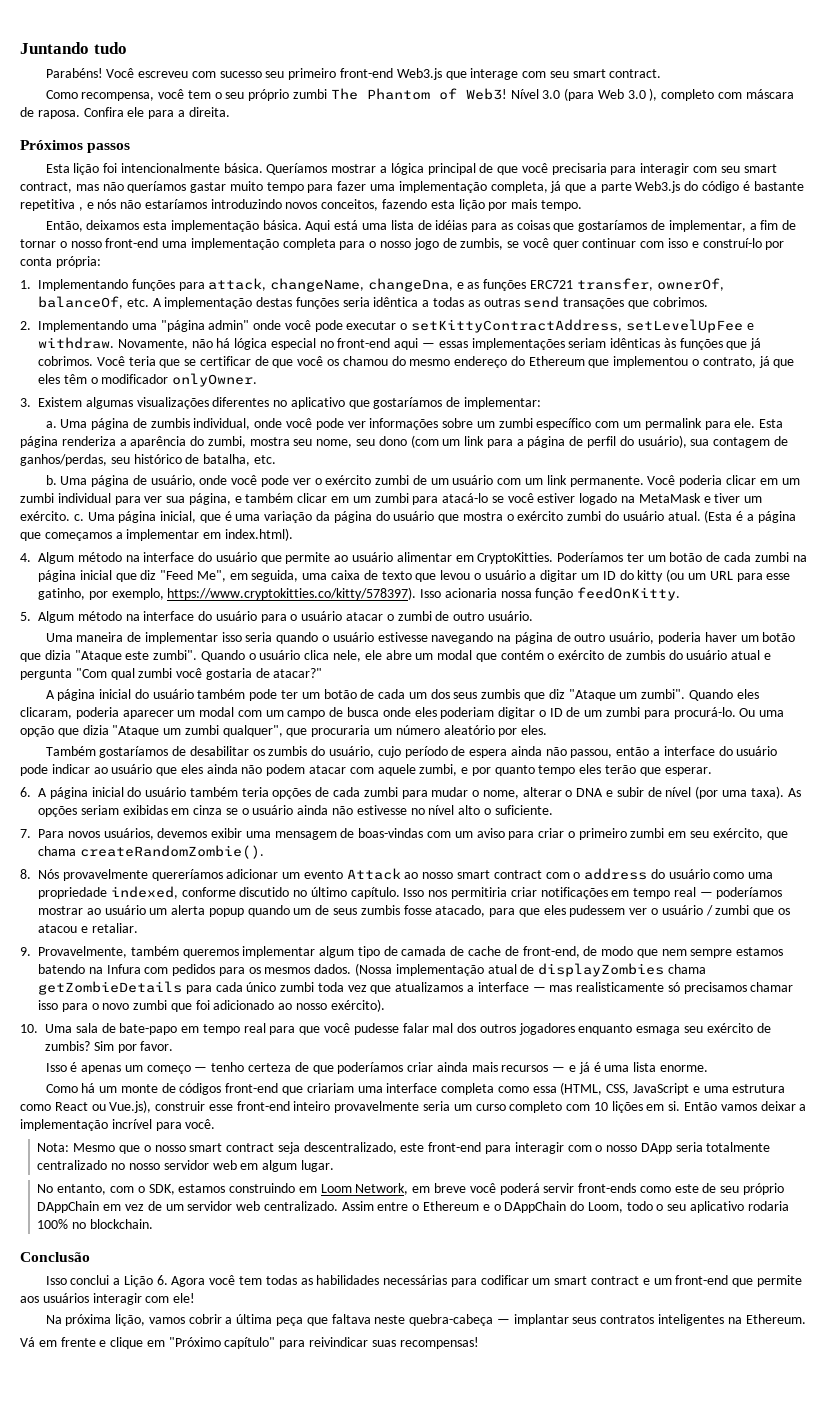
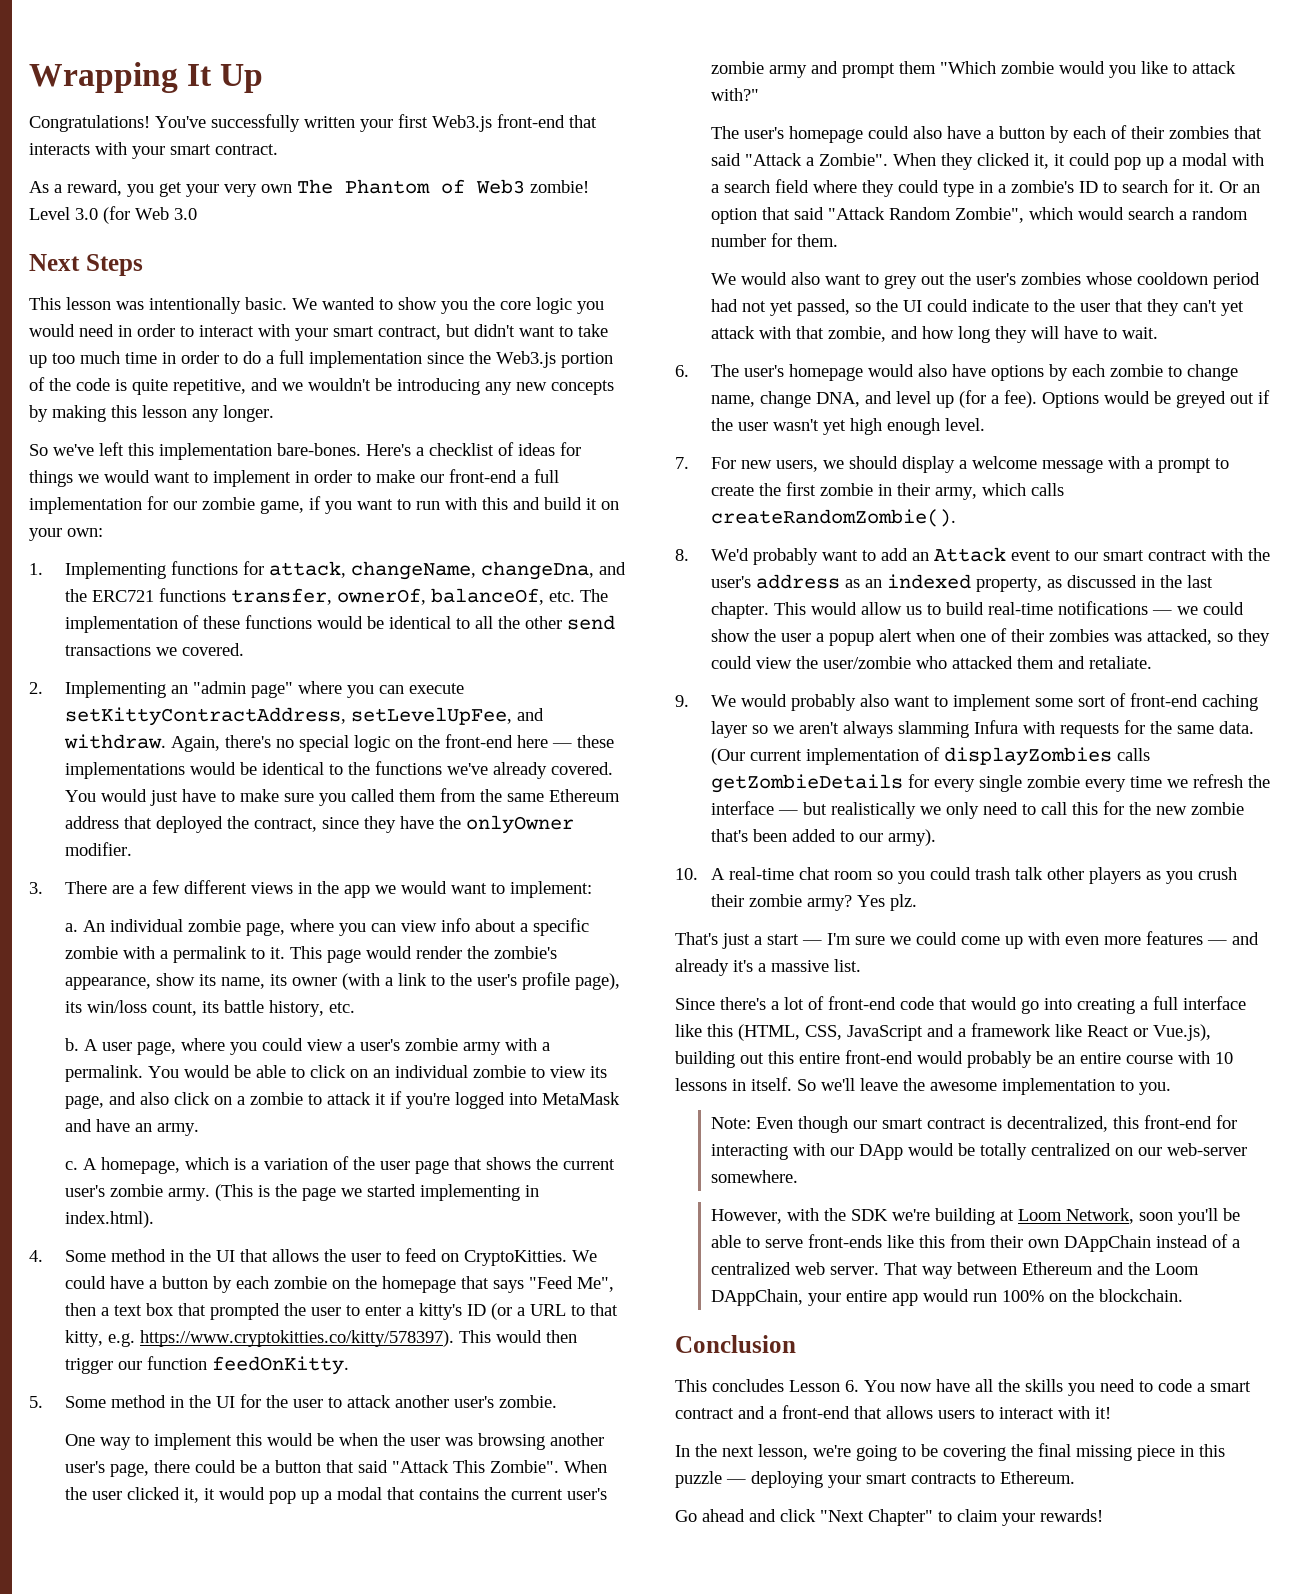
- Juntando tudo
- Parabéns! Você escreveu com sucesso seu primeiro front-end Web3.js que interage com seu smart contract.
- Como recompensa, você tem o seu próprio zumbi The Phantom of Web3! Nível 3.0 (para Web 3.0 ), completo com máscara de raposa. Confira ele para a direita.
- Próximos passos
- Esta lição foi intencionalmente básica. Queríamos mostrar a lógica principal de que você precisaria para interagir com seu smart contract, mas não queríamos gastar muito tempo para fazer uma implementação completa, já que a parte Web3.js do código é bastante repetitiva , e nós não estaríamos introduzindo novos conceitos, fazendo esta lição por mais tempo.
- Então, deixamos esta implementação básica. Aqui está uma lista de idéias para as coisas que gostaríamos de implementar, a fim de tornar o nosso front-end uma implementação completa para o nosso jogo de zumbis, se você quer continuar com isso e construí-lo por conta própria:
- 1. Implementando funções para attack, changeName, changeDna, e as funções ERC721 transfer, ownerOf, balanceOf, etc. A implementação destas funções seria idêntica a todas as outras send transações que cobrimos.
- 2. Implementando uma "página admin" onde você pode executar o setKittyContractAddress, setLevelUpFee e withdraw. Novamente, não há lógica especial no front-end aqui — essas implementações seriam idênticas às funções que já cobrimos. Você teria que se certificar de que você os chamou do mesmo endereço do Ethereum que implementou o contrato, já que eles têm o modificador onlyOwner.
- 3. Existem algumas visualizações diferentes no aplicativo que gostaríamos de implementar:
- a. Uma página de zumbis individual, onde você pode ver informações sobre um zumbi específico com um permalink para ele. Esta página renderiza a aparência do zumbi, mostra seu nome, seu dono (com um link para a página de perfil do usuário), sua contagem de ganhos/perdas, seu histórico de batalha, etc.
- b. Uma página de usuário, onde você pode ver o exército zumbi de um usuário com um link permanente. Você poderia clicar em um zumbi individual para ver sua página, e também clicar em um zumbi para atacá-lo se você estiver logado na MetaMask e tiver um exército. c. Uma página inicial, que é uma variação da página do usuário que mostra o exército zumbi do usuário atual. (Esta é a página que começamos a implementar em index.html).
- 4. Algum método na interface do usuário que permite ao usuário alimentar em CryptoKitties. Poderíamos ter um botão de cada zumbi na página inicial que diz "Feed Me", em seguida, uma caixa de texto que levou o usuário a digitar um ID do kitty (ou um URL para esse gatinho, por exemplo, https://www.cryptokitties.co/kitty/578397). Isso acionaria nossa função feedOnKitty.
- 5. Algum método na interface do usuário para o usuário atacar o zumbi de outro usuário.
- Uma maneira de implementar isso seria quando o usuário estivesse navegando na página de outro usuário, poderia haver um botão que dizia "Ataque este zumbi". Quando o usuário clica nele, ele abre um modal que contém o exército de zumbis do usuário atual e pergunta "Com qual zumbi você gostaria de atacar?"
- A página inicial do usuário também pode ter um botão de cada um dos seus zumbis que diz "Ataque um zumbi". Quando eles clicaram, poderia aparecer um modal com um campo de busca onde eles poderiam digitar o ID de um zumbi para procurá-lo. Ou uma opção que dizia "Ataque um zumbi qualquer", que procuraria um número aleatório por eles.
- Também gostaríamos de desabilitar os zumbis do usuário, cujo período de espera ainda não passou, então a interface do usuário pode indicar ao usuário que eles ainda não podem atacar com aquele zumbi, e por quanto tempo eles terão que esperar.
- 6. A página inicial do usuário também teria opções de cada zumbi para mudar o nome, alterar o DNA e subir de nível (por uma taxa). As opções seriam exibidas em cinza se o usuário ainda não estivesse no nível alto o suficiente.
- 7. Para novos usuários, devemos exibir uma mensagem de boas-vindas com um aviso para criar o primeiro zumbi em seu exército, que chama createRandomZombie().
- 8. Nós provavelmente quereríamos adicionar um evento Attack ao nosso smart contract com o address do usuário como uma propriedade indexed, conforme discutido no último capítulo. Isso nos permitiria criar notificações em tempo real — poderíamos mostrar ao usuário um alerta popup quando um de seus zumbis fosse atacado, para que eles pudessem ver o usuário / zumbi que os atacou e retaliar.
- 9. Provavelmente, também queremos implementar algum tipo de camada de cache de front-end, de modo que nem sempre estamos batendo na Infura com pedidos para os mesmos dados. (Nossa implementação atual de displayZombies chama getZombieDetails para cada único zumbi toda vez que atualizamos a interface — mas realisticamente só precisamos chamar isso para o novo zumbi que foi adicionado ao nosso exército).
- 10. Uma sala de bate-papo em tempo real para que você pudesse falar mal dos outros jogadores enquanto esmaga seu exército de zumbis? Sim por favor.
- Isso é apenas um começo — tenho certeza de que poderíamos criar ainda mais recursos — e já é uma lista enorme.
- Como há um monte de códigos front-end que criariam uma interface completa como essa (HTML, CSS, JavaScript e uma estrutura como React ou Vue.js), construir esse front-end inteiro provavelmente seria um curso completo com 10 lições em si. Então vamos deixar a implementação incrível para você.
- Nota: Mesmo que o nosso smart contract seja descentralizado, este front-end para interagir com o nosso DApp seria totalmente centralizado no nosso servidor web em algum lugar.
- No entanto, com o SDK, estamos construindo em Loom Network, em breve você poderá servir front-ends como este de seu próprio DAppChain em vez de um servidor web centralizado. Assim entre o Ethereum e o DAppChain do Loom, todo o seu aplicativo rodaria 100% no blockchain.
- Conclusão
- Isso conclui a Lição 6. Agora você tem todas as habilidades necessárias para codificar um smart contract e um front-end que permite aos usuários interagir com ele!
- Na próxima lição, vamos cobrir a última peça que faltava neste quebra-cabeça — implantar seus contratos inteligentes na Ethereum.
- Vá em frente e clique em "Próximo capítulo" para reivindicar suas recompensas!
+ Wrapping It Up
+ Congratulations! You've successfully written your first Web3.js front-end that interacts with your smart contract.
+ As a reward, you get your very own The Phantom of Web3 zombie! Level 3.0 (for Web 3.0
+ Next Steps
+ This lesson was intentionally basic. We wanted to show you the core logic you would need in order to interact with your smart contract, but didn't want to take up too much time in order to do a full implementation since the Web3.js portion of the code is quite repetitive, and we wouldn't be introducing any new concepts by making this lesson any longer.
+ So we've left this implementation bare-bones. Here's a checklist of ideas for things we would want to implement in order to make our front-end a full implementation for our zombie game, if you want to run with this and build it on your own:
+ 1. Implementing functions for attack, changeName, changeDna, and the ERC721 functions transfer, ownerOf, balanceOf, etc. The implementation of these functions would be identical to all the other send transactions we covered.
+ 2. Implementing an "admin page" where you can execute setKittyContractAddress, setLevelUpFee, and withdraw. Again, there's no special logic on the front-end here — these implementations would be identical to the functions we've already covered. You would just have to make sure you called them from the same Ethereum address that deployed the contract, since they have the onlyOwner modifier.
+ 3. There are a few different views in the app we would want to implement:
+ a. An individual zombie page, where you can view info about a specific zombie with a permalink to it. This page would render the zombie's appearance, show its name, its owner (with a link to the user's profile page), its win/loss count, its battle history, etc.
+ b. A user page, where you could view a user's zombie army with a permalink. You would be able to click on an individual zombie to view its page, and also click on a zombie to attack it if you're logged into MetaMask and have an army.
+ c. A homepage, which is a variation of the user page that shows the current user's zombie army. (This is the page we started implementing in index.html).
+ 4. Some method in the UI that allows the user to feed on CryptoKitties. We could have a button by each zombie on the homepage that says "Feed Me", then a text box that prompted the user to enter a kitty's ID (or a URL to that kitty, e.g. https://www.cryptokitties.co/kitty/578397). This would then trigger our function feedOnKitty.
+ 5. Some method in the UI for the user to attack another user's zombie.
+ One way to implement this would be when the user was browsing another user's page, there could be a button that said "Attack This Zombie". When the user clicked it, it would pop up a modal that contains the current user's zombie army and prompt them "Which zombie would you like to attack with?"
+ The user's homepage could also have a button by each of their zombies that said "Attack a Zombie". When they clicked it, it could pop up a modal with a search field where they could type in a zombie's ID to search for it. Or an option that said "Attack Random Zombie", which would search a random number for them.
+ We would also want to grey out the user's zombies whose cooldown period had not yet passed, so the UI could indicate to the user that they can't yet attack with that zombie, and how long they will have to wait.
+ 6. The user's homepage would also have options by each zombie to change name, change DNA, and level up (for a fee). Options would be greyed out if the user wasn't yet high enough level.
+ 7. For new users, we should display a welcome message with a prompt to create the first zombie in their army, which calls createRandomZombie().
+ 8. We'd probably want to add an Attack event to our smart contract with the user's address as an indexed property, as discussed in the last chapter. This would allow us to build real-time notifications — we could show the user a popup alert when one of their zombies was attacked, so they could view the user/zombie who attacked them and retaliate.
+ 9. We would probably also want to implement some sort of front-end caching layer so we aren't always slamming Infura with requests for the same data. (Our current implementation of displayZombies calls getZombieDetails for every single zombie every time we refresh the interface — but realistically we only need to call this for the new zombie that's been added to our army).
+ 10. A real-time chat room so you could trash talk other players as you crush their zombie army? Yes plz.
+ That's just a start — I'm sure we could come up with even more features — and already it's a massive list.
+ Since there's a lot of front-end code that would go into creating a full interface like this (HTML, CSS, JavaScript and a framework like React or Vue.js), building out this entire front-end would probably be an entire course with 10 lessons in itself. So we'll leave the awesome implementation to you.
+ Note: Even though our smart contract is decentralized, this front-end for interacting with our DApp would be totally centralized on our web-server somewhere.
+ However, with the SDK we're building at Loom Network, soon you'll be able to serve front-ends like this from their own DAppChain instead of a centralized web server. That way between Ethereum and the Loom DAppChain, your entire app would run 100% on the blockchain.
+ Conclusion
+ This concludes Lesson 6. You now have all the skills you need to code a smart contract and a front-end that allows users to interact with it!
+ In the next lesson, we're going to be covering the final missing piece in this puzzle — deploying your smart contracts to Ethereum.
+ Go ahead and click "Next Chapter" to claim your rewards!

